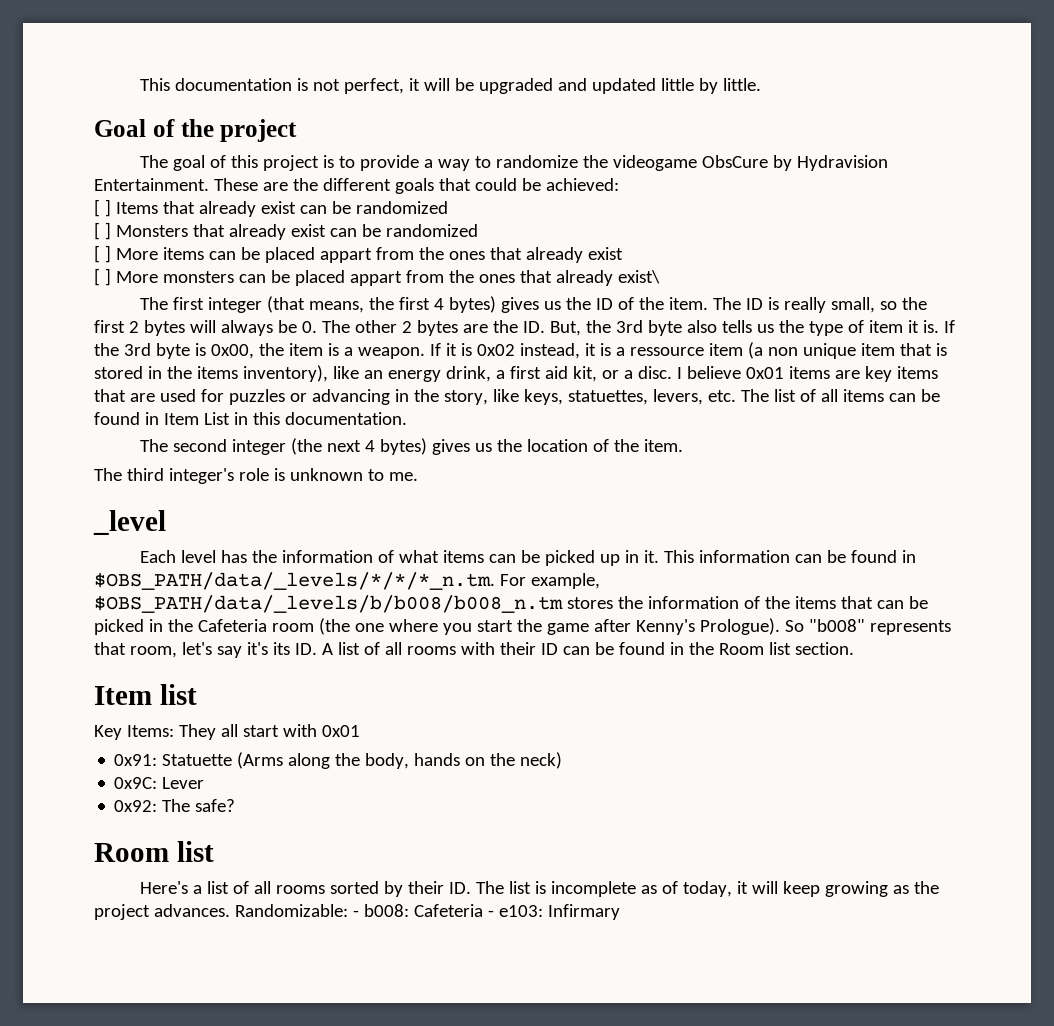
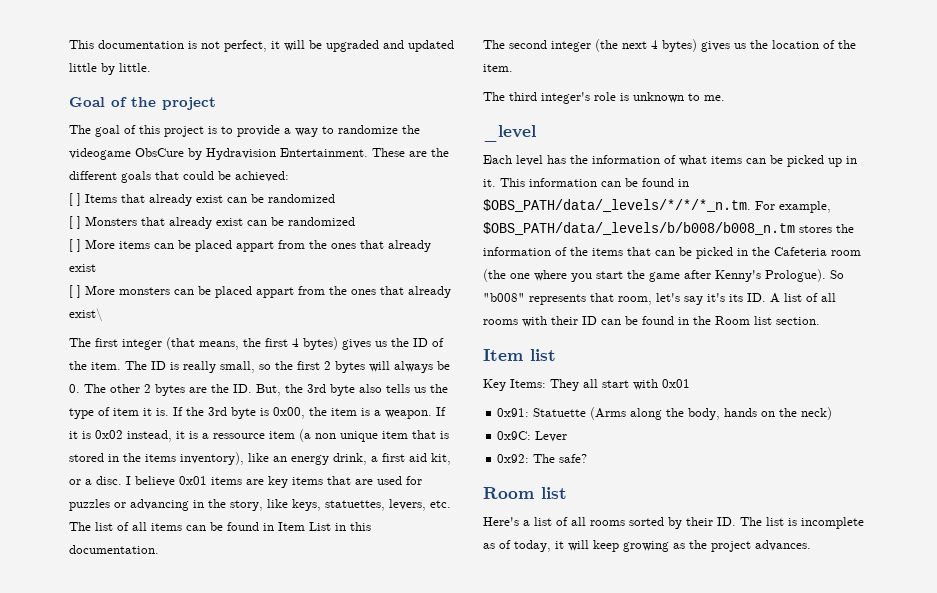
- Randomizable: - b008: Cafeteria - e103: Infirmary

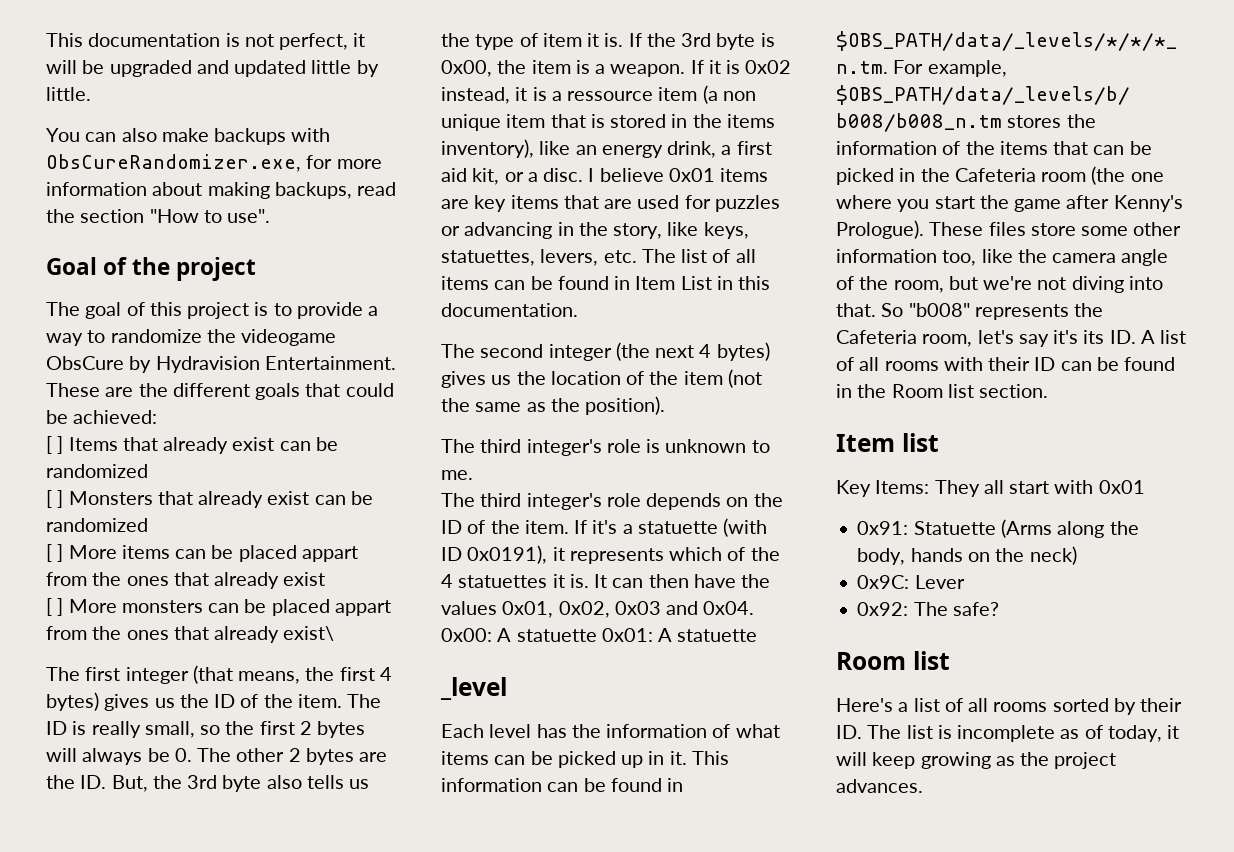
+ You can also make backups with ObsCureRandomizer.exe, for more information about making backups, read the section "How to use".
- The second integer (the next 4 bytes) gives us the location of the item.
+ The second integer (the next 4 bytes) gives us the location of the item (not the same as the position).
+ The third integer's role depends on the ID of the item. If it's a statuette (with ID 0x0191), it represents which of the 4 statuettes it is. It can then have the values 0x01, 0x02, 0x03 and 0x04. 0x00: A statuette 0x01: A statuette
+ These files store some other information too, like the camera angle of the room, but we're not diving into that.
- So "b008" represents that room, let's say it's its ID. A list of all rooms with their ID can be found in the Room list section.
+ So "b008" represents the Cafeteria room, let's say it's its ID. A list of all rooms with their ID can be found in the Room list section.

